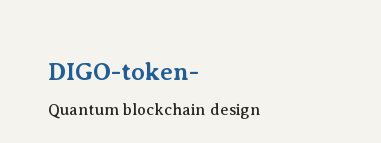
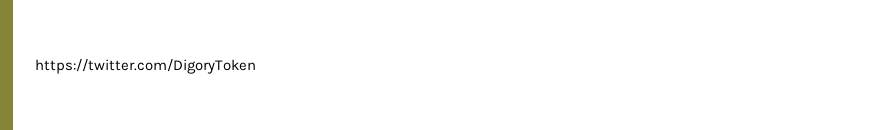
- DIGO-token-
- Quantum blockchain design
+ https://twitter.com/DigoryToken

